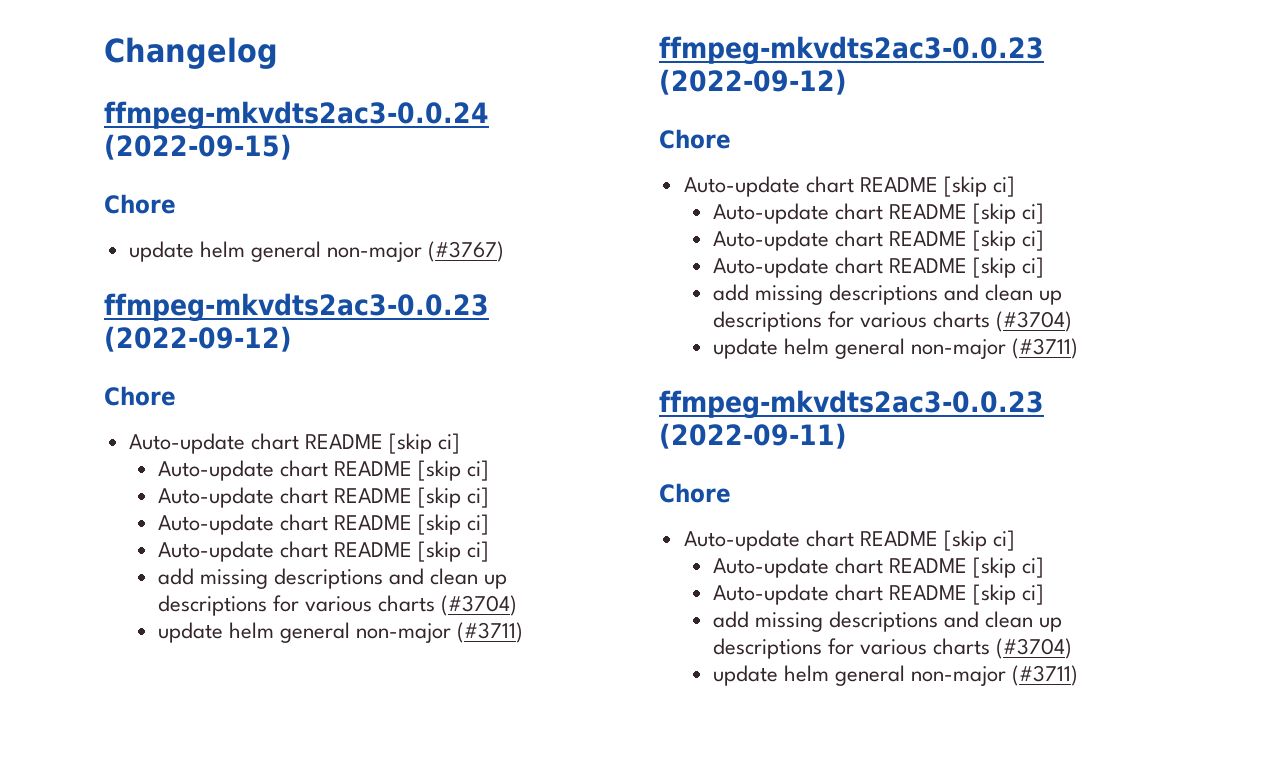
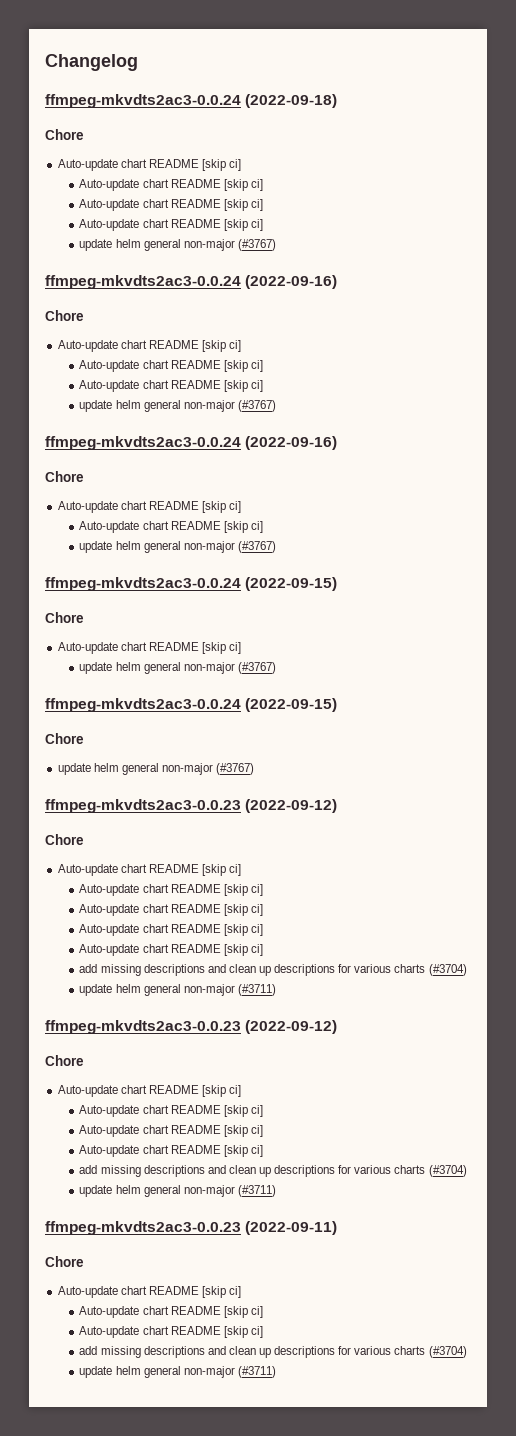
+ ffmpeg-mkvdts2ac3-0.0.24 (2022-09-18)
+ Chore
+ Auto-update chart README [skip ci]
+ Auto-update chart README [skip ci]
+ Auto-update chart README [skip ci]
+ Auto-update chart README [skip ci]
+ update helm general non-major (#3767)
+ ffmpeg-mkvdts2ac3-0.0.24 (2022-09-16)
+ Chore
+ Auto-update chart README [skip ci]
+ Auto-update chart README [skip ci]
+ Auto-update chart README [skip ci]
+ update helm general non-major (#3767)
+ ffmpeg-mkvdts2ac3-0.0.24 (2022-09-16)
+ Chore
+ Auto-update chart README [skip ci]
+ Auto-update chart README [skip ci]
+ update helm general non-major (#3767)
+ ffmpeg-mkvdts2ac3-0.0.24 (2022-09-15)
+ Chore
+ Auto-update chart README [skip ci]
+ update helm general non-major (#3767)

